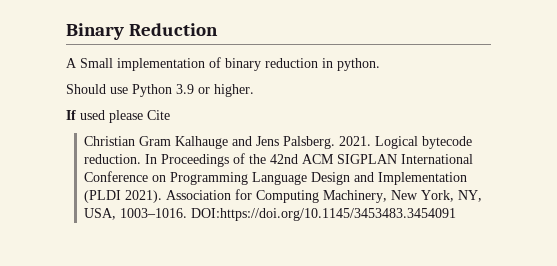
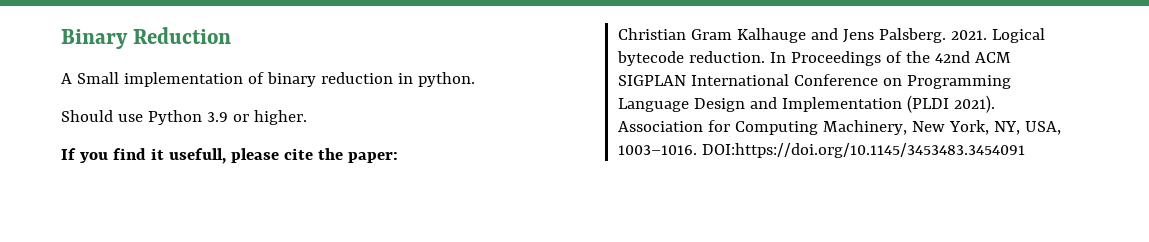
- If used please Cite
+ If you find it usefull, please cite the paper:

